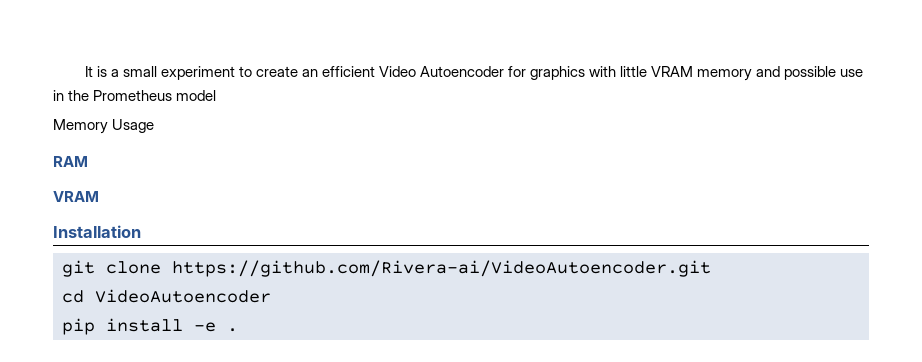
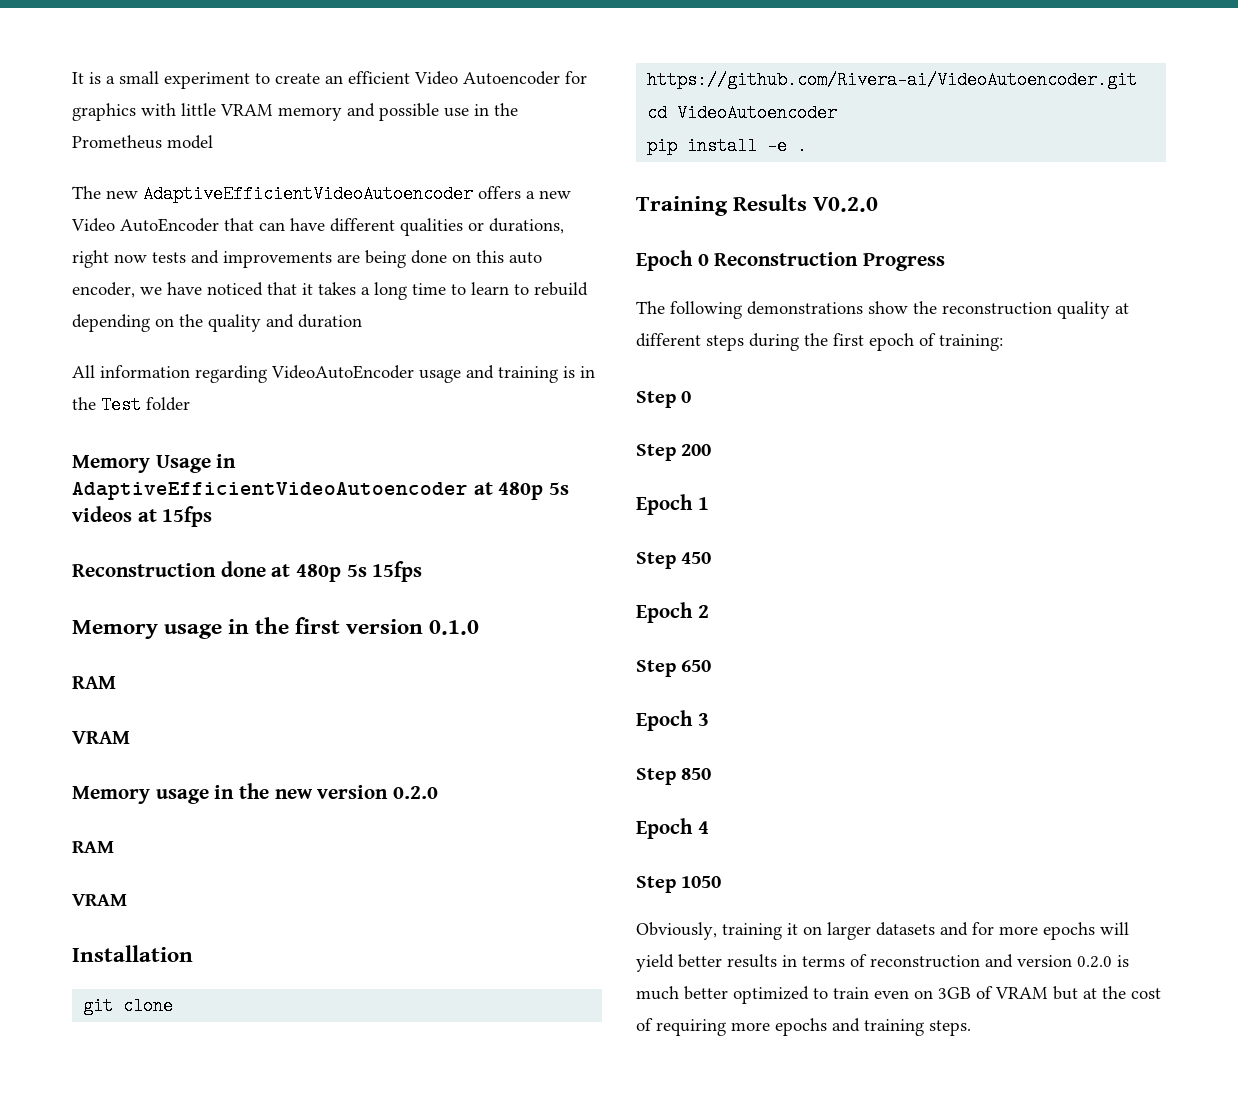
- Memory Usage
+ The new AdaptiveEfficientVideoAutoencoder offers a new Video AutoEncoder that can have different qualities or durations, right now tests and improvements are being done on this auto encoder, we have noticed that it takes a long time to learn to rebuild depending on the quality and duration
+ All information regarding VideoAutoEncoder usage and training is in the Test folder
+ Memory Usage in AdaptiveEfficientVideoAutoencoder at 480p 5s videos at 15fps
+ Reconstruction done at 480p 5s 15fps
+ Memory usage in the first version 0.1.0
+ RAM
+ VRAM
+ Memory usage in the new version 0.2.0
+ Training Results V0.2.0
+ Epoch 0 Reconstruction Progress
+ The following demonstrations show the reconstruction quality at different steps during the first epoch of training:
+ Step 0
+ Step 200
+ Epoch 1
+ Step 450
+ Epoch 2
+ Step 650
+ Epoch 3
+ Step 850
+ Epoch 4
+ Step 1050
+ Obviously, training it on larger datasets and for more epochs will yield better results in terms of reconstruction and version 0.2.0 is much better optimized to train even on 3GB of VRAM but at the cost of requiring more epochs and training steps.

